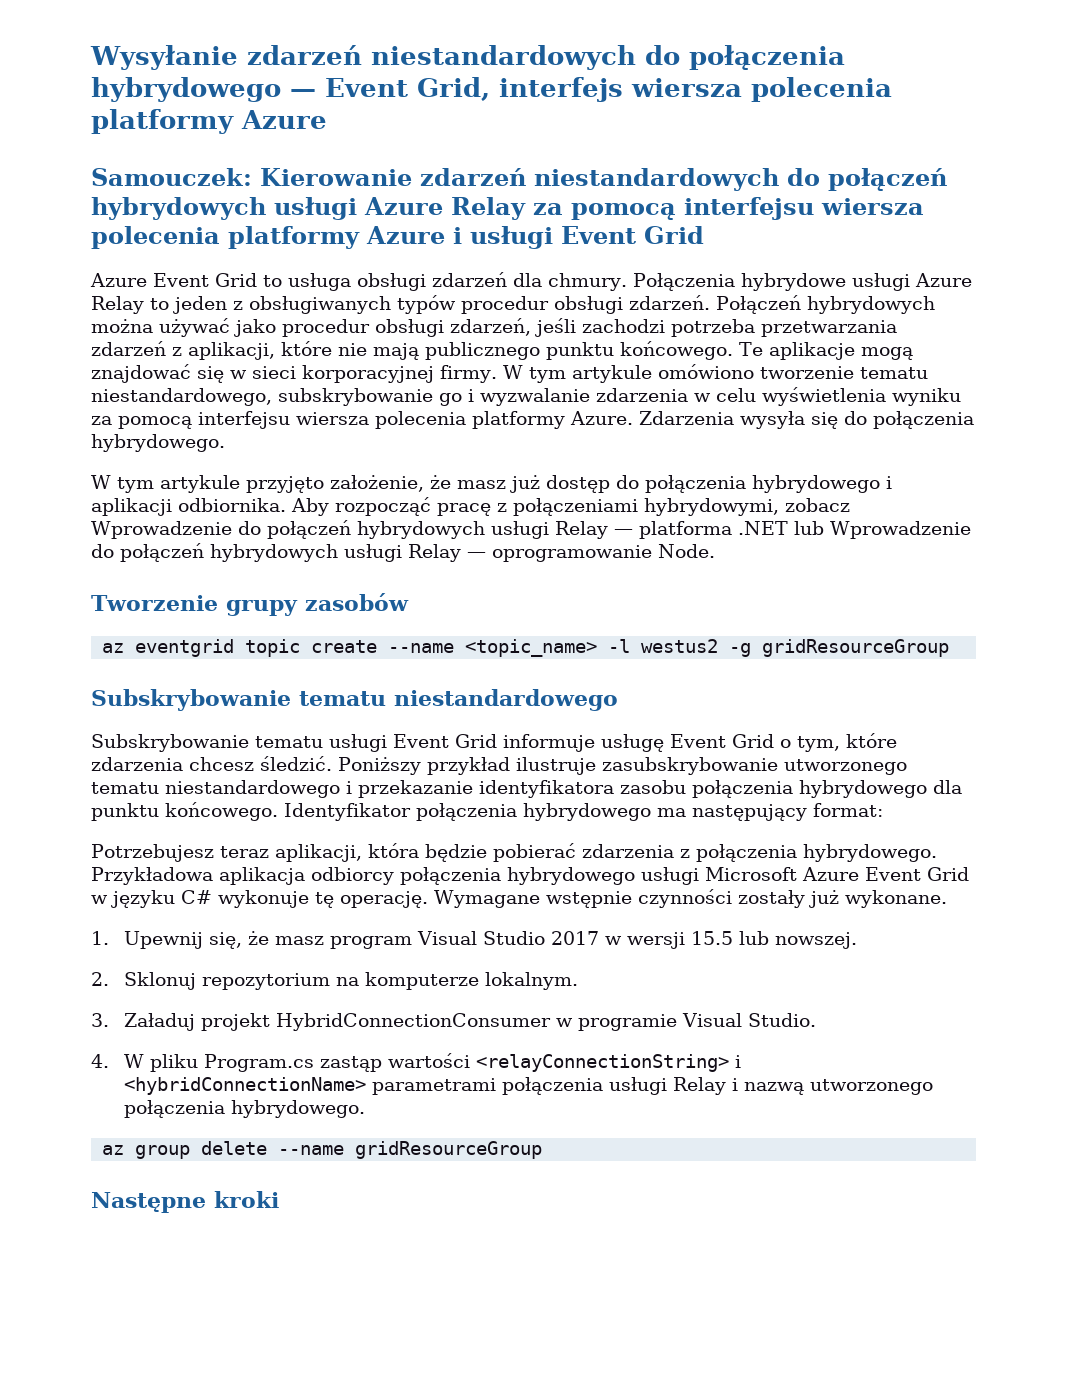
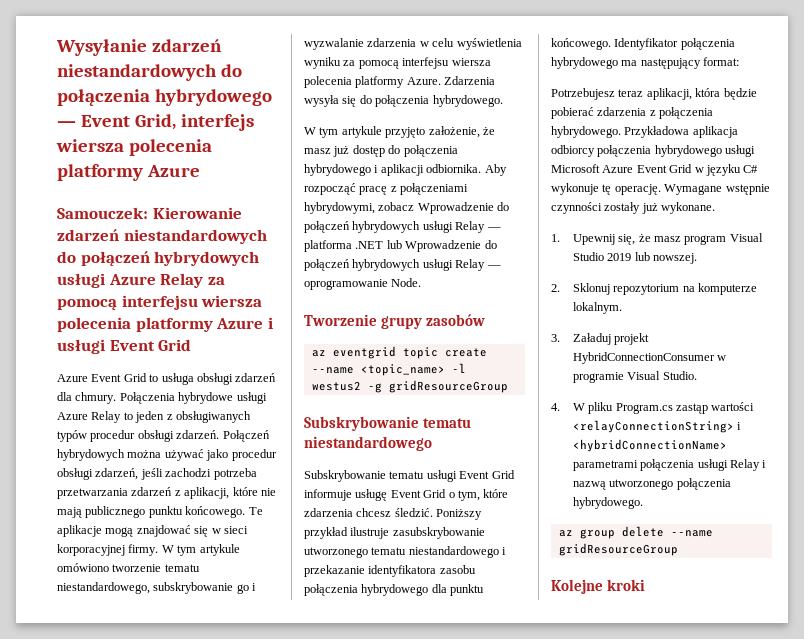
- 1. Upewnij się, że masz program Visual Studio 2017 w wersji 15.5 lub nowszej.
+ 1. Upewnij się, że masz program Visual Studio 2019 lub nowszej.
- Następne kroki
+ Kolejne kroki

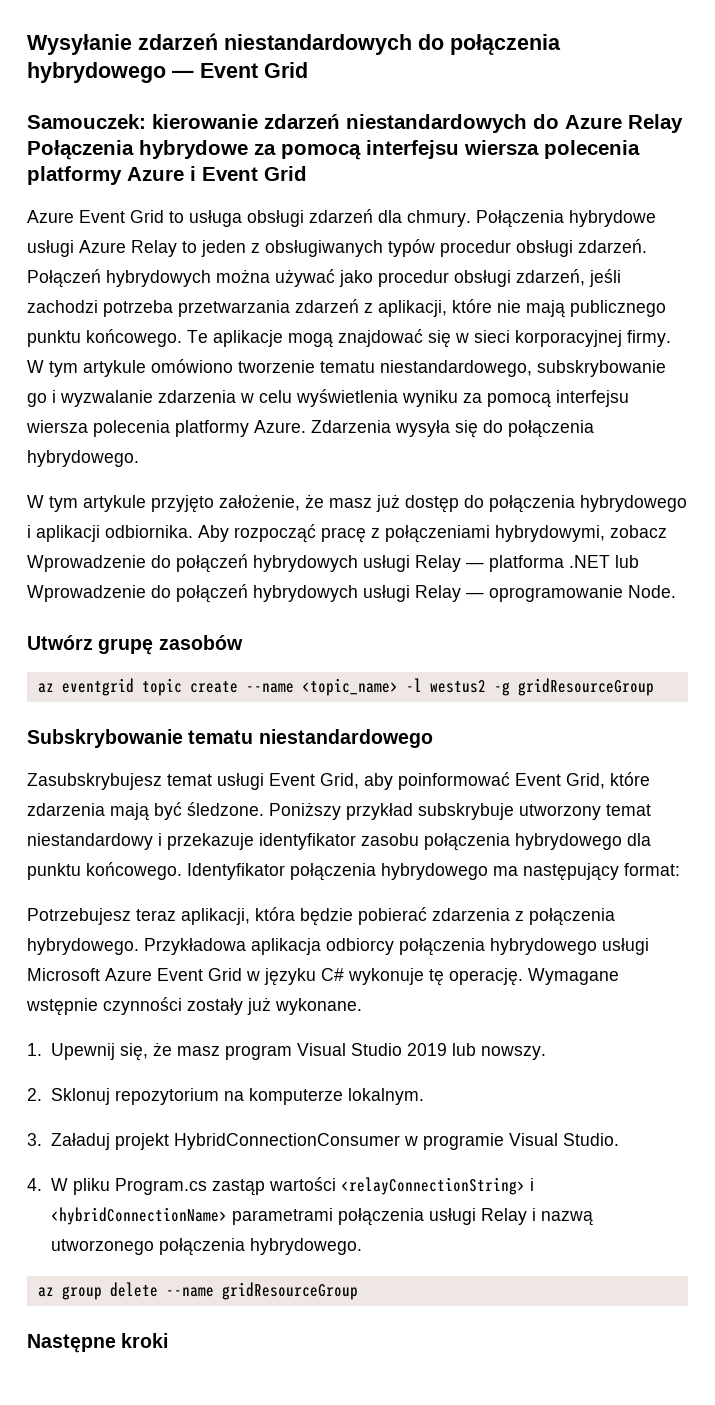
- Wysyłanie zdarzeń niestandardowych do połączenia hybrydowego — Event Grid, interfejs wiersza polecenia platformy Azure
+ Wysyłanie zdarzeń niestandardowych do połączenia hybrydowego — Event Grid
- Samouczek: Kierowanie zdarzeń niestandardowych do połączeń hybrydowych usługi Azure Relay za pomocą interfejsu wiersza polecenia platformy Azure i usługi Event Grid
+ Samouczek: kierowanie zdarzeń niestandardowych do Azure Relay Połączenia hybrydowe za pomocą interfejsu wiersza polecenia platformy Azure i Event Grid
- Tworzenie grupy zasobów
+ Utwórz grupę zasobów
- Subskrybowanie tematu usługi Event Grid informuje usługę Event Grid o tym, które zdarzenia chcesz śledzić. Poniższy przykład ilustruje zasubskrybowanie utworzonego tematu niestandardowego i przekazanie identyfikatora zasobu połączenia hybrydowego dla punktu końcowego.
+ Zasubskrybujesz temat usługi Event Grid, aby poinformować Event Grid, które zdarzenia mają być śledzone. Poniższy przykład subskrybuje utworzony temat niestandardowy i przekazuje identyfikator zasobu połączenia hybrydowego dla punktu końcowego.
- 1. Upewnij się, że masz program Visual Studio 2019 lub nowszej.
+ 1. Upewnij się, że masz program Visual Studio 2019 lub nowszy.
- Kolejne kroki
+ Następne kroki

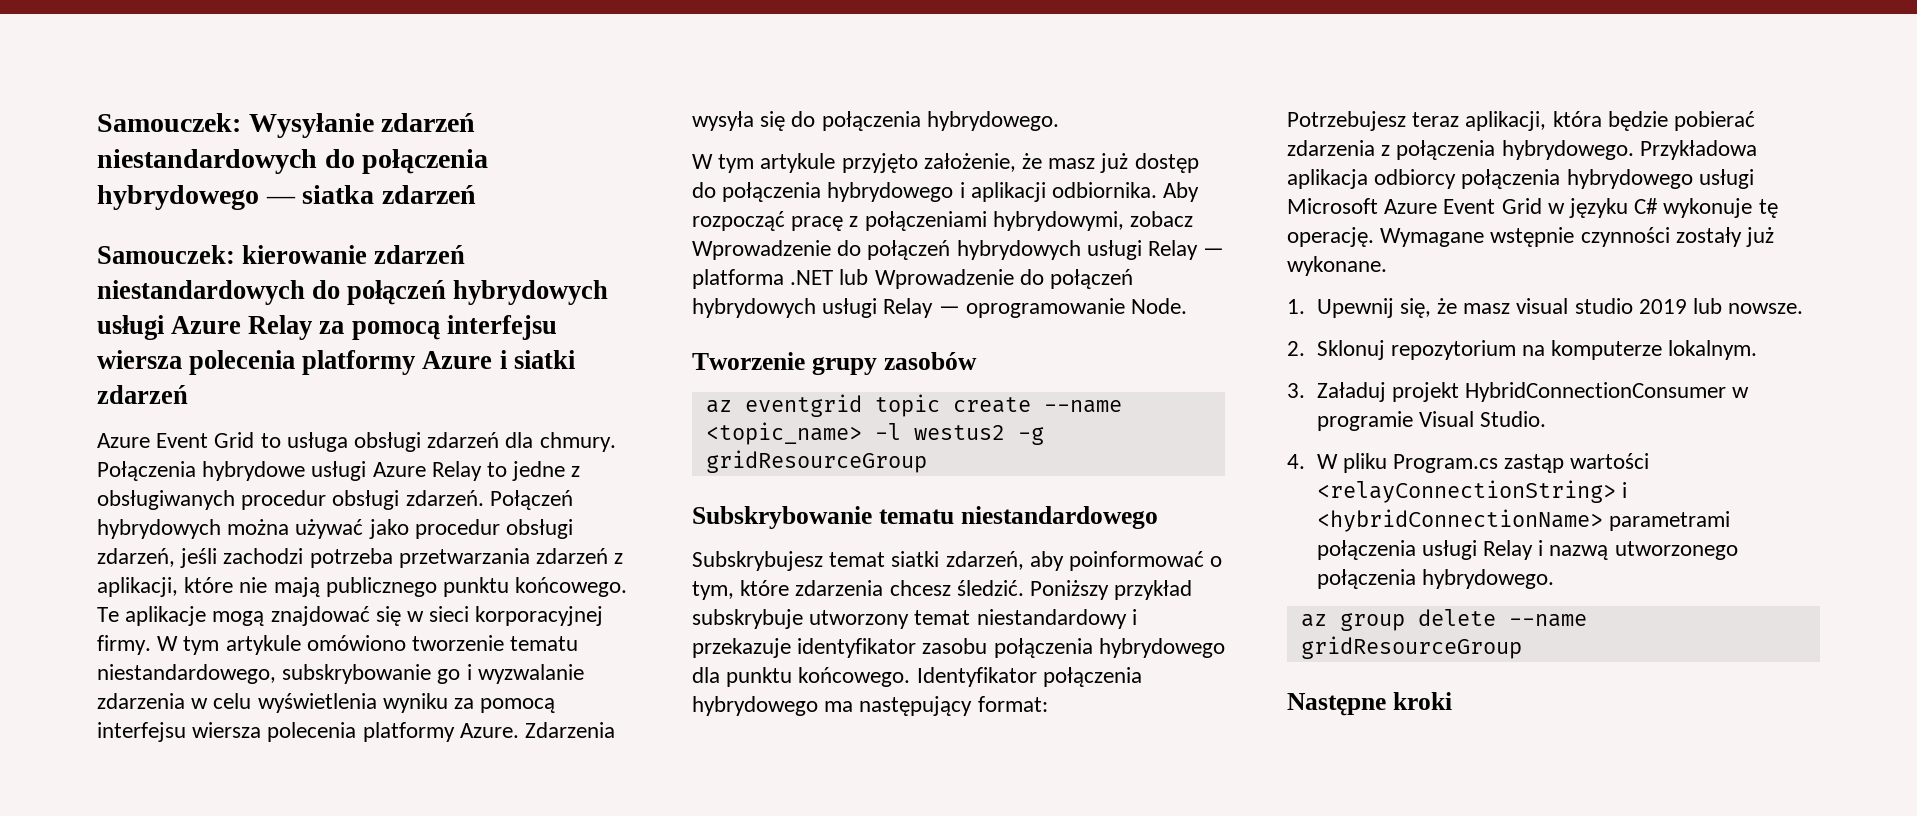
- Wysyłanie zdarzeń niestandardowych do połączenia hybrydowego — Event Grid
+ Samouczek: Wysyłanie zdarzeń niestandardowych do połączenia hybrydowego — siatka zdarzeń
- Samouczek: kierowanie zdarzeń niestandardowych do Azure Relay Połączenia hybrydowe za pomocą interfejsu wiersza polecenia platformy Azure i Event Grid
+ Samouczek: kierowanie zdarzeń niestandardowych do połączeń hybrydowych usługi Azure Relay za pomocą interfejsu wiersza polecenia platformy Azure i siatki zdarzeń
- Połączenia hybrydowe usługi Azure Relay to jeden z obsługiwanych typów procedur obsługi zdarzeń.
+ Połączenia hybrydowe usługi Azure Relay to jedne z obsługiwanych procedur obsługi zdarzeń.
- Utwórz grupę zasobów
+ Tworzenie grupy zasobów
- Zasubskrybujesz temat usługi Event Grid, aby poinformować Event Grid, które zdarzenia mają być śledzone.
+ Subskrybujesz temat siatki zdarzeń, aby poinformować o tym, które zdarzenia chcesz śledzić.
- 1. Upewnij się, że masz program Visual Studio 2019 lub nowszy.
+ 1. Upewnij się, że masz visual studio 2019 lub nowsze.

